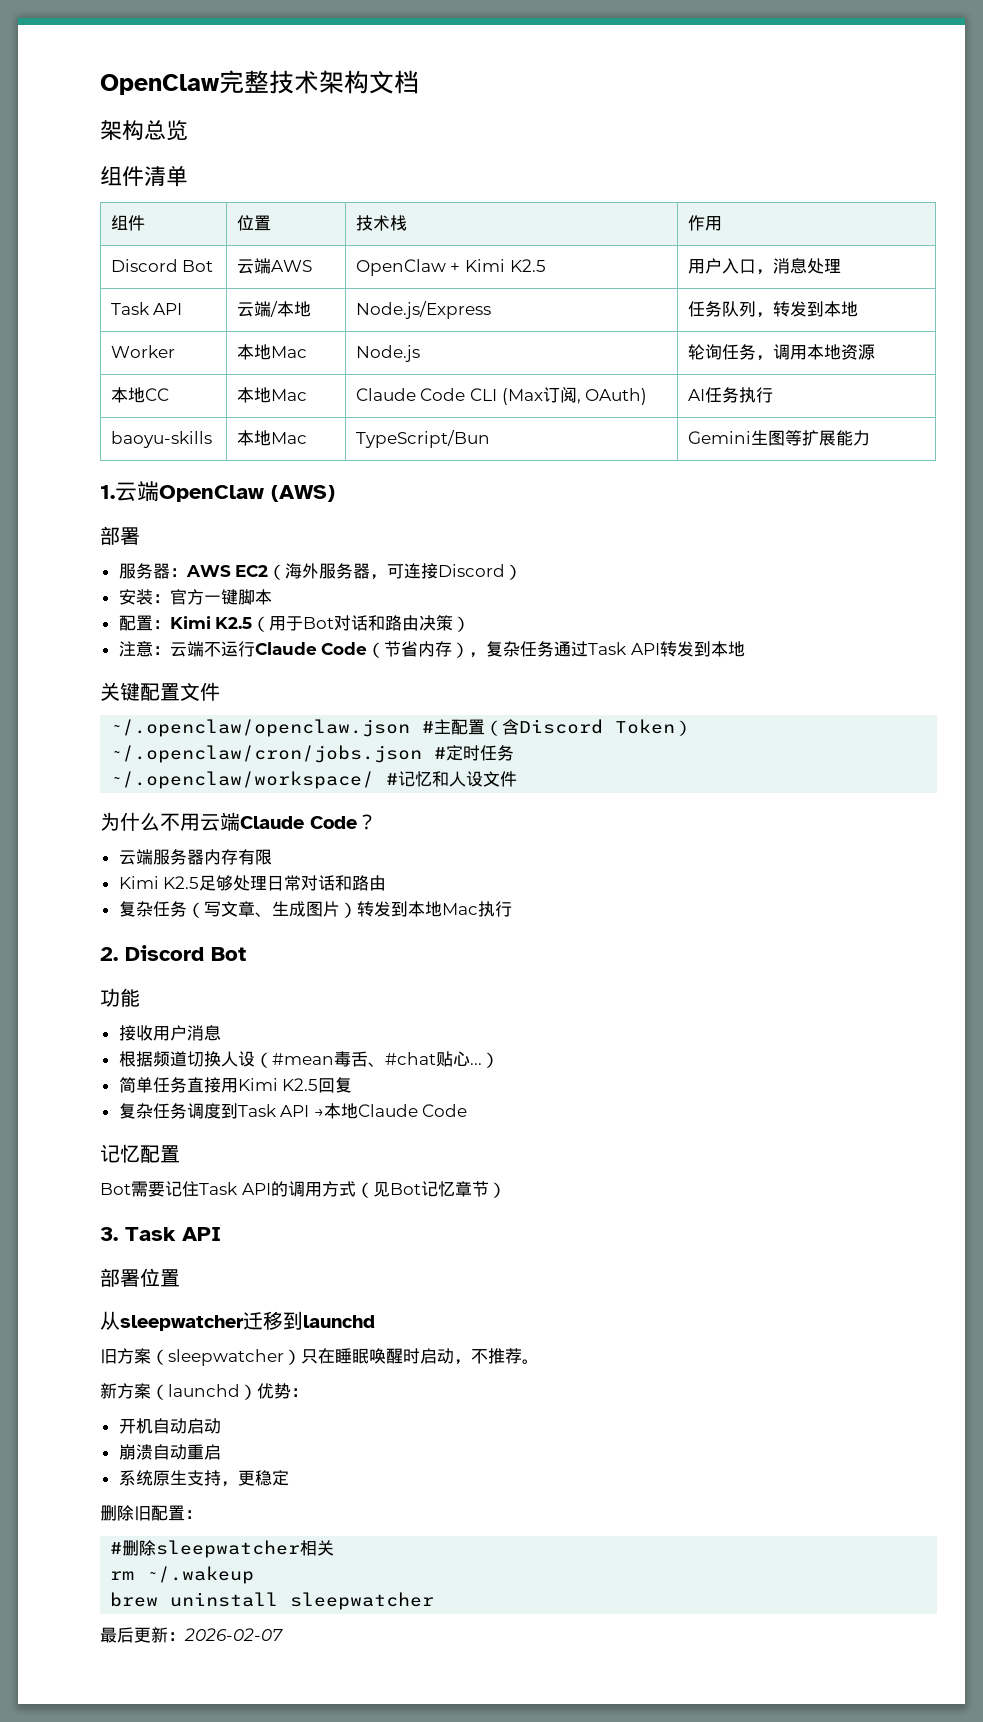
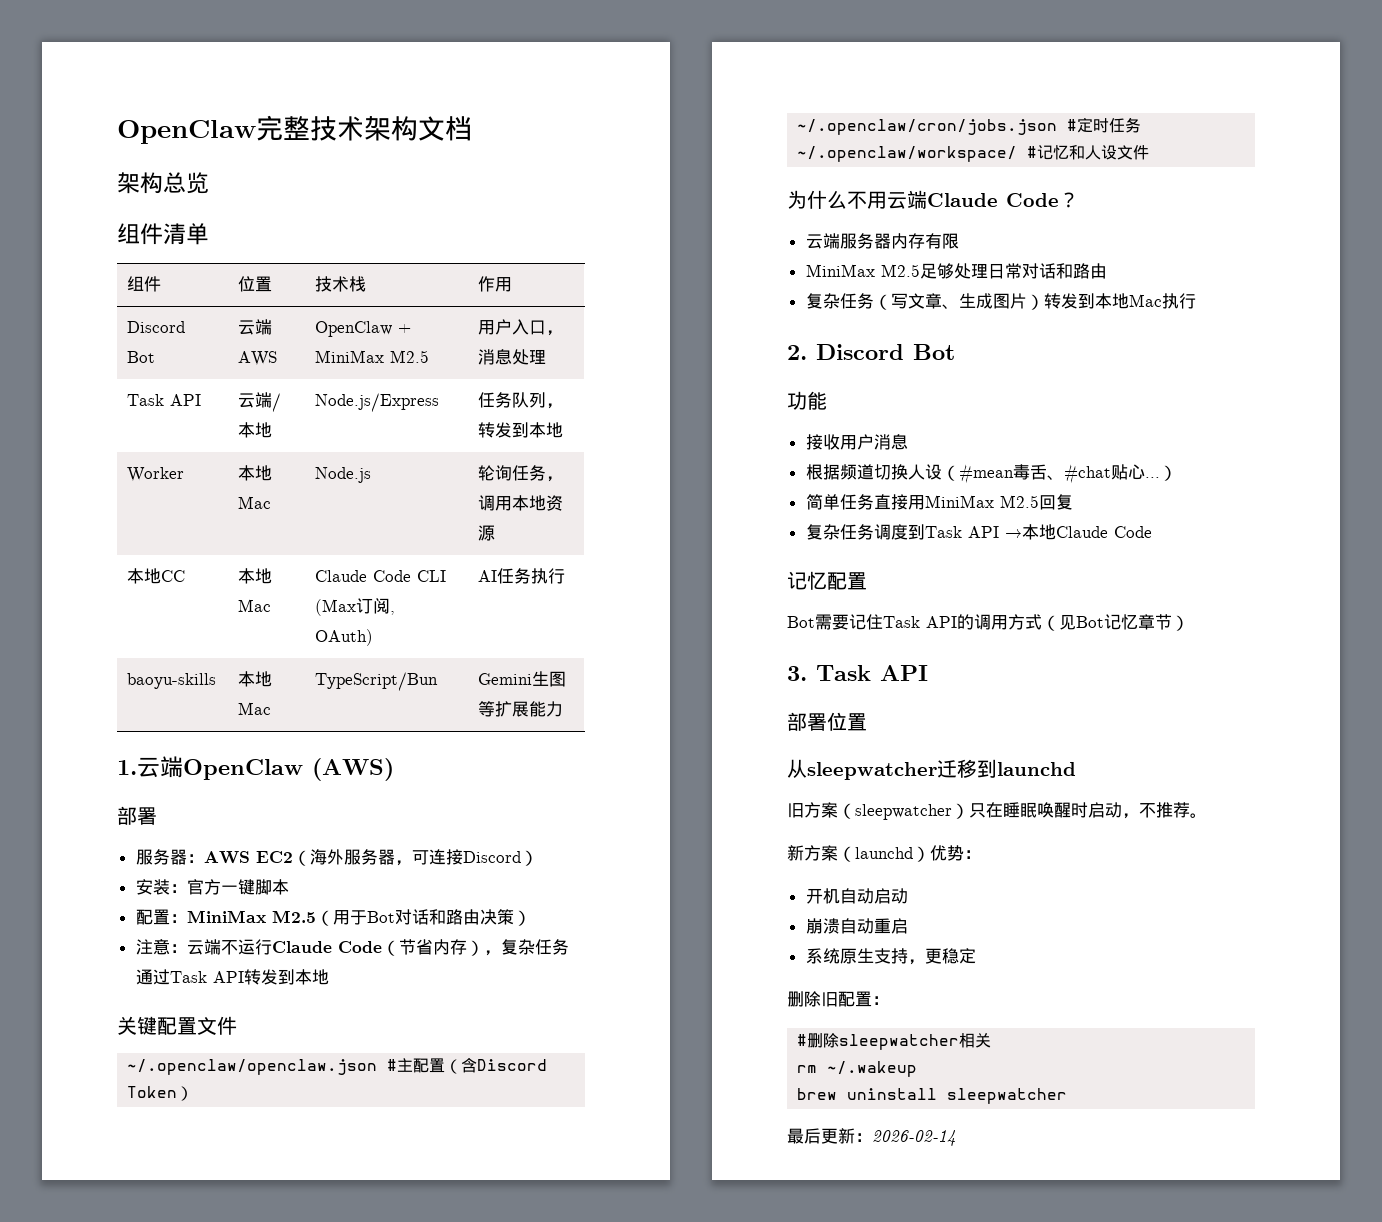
- Discord Bot | 云端AWS | OpenClaw + Kimi K2.5 | 用户入口，消息处理
+ Discord Bot | 云端AWS | OpenClaw + MiniMax M2.5 | 用户入口，消息处理
- 配置：Kimi K2.5（用于Bot对话和路由决策）
+ 配置：MiniMax M2.5（用于Bot对话和路由决策）
- Kimi K2.5足够处理日常对话和路由
+ MiniMax M2.5足够处理日常对话和路由
- 简单任务直接用Kimi K2.5回复
+ 简单任务直接用MiniMax M2.5回复
- 最后更新：2026-02-07
+ 最后更新：2026-02-14

